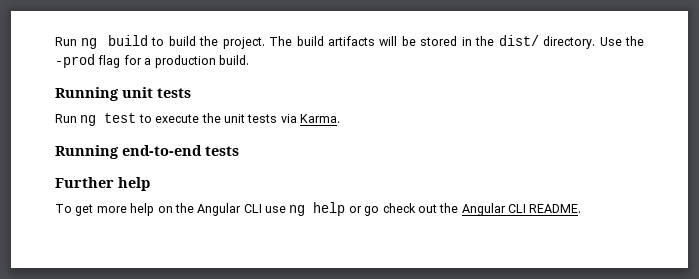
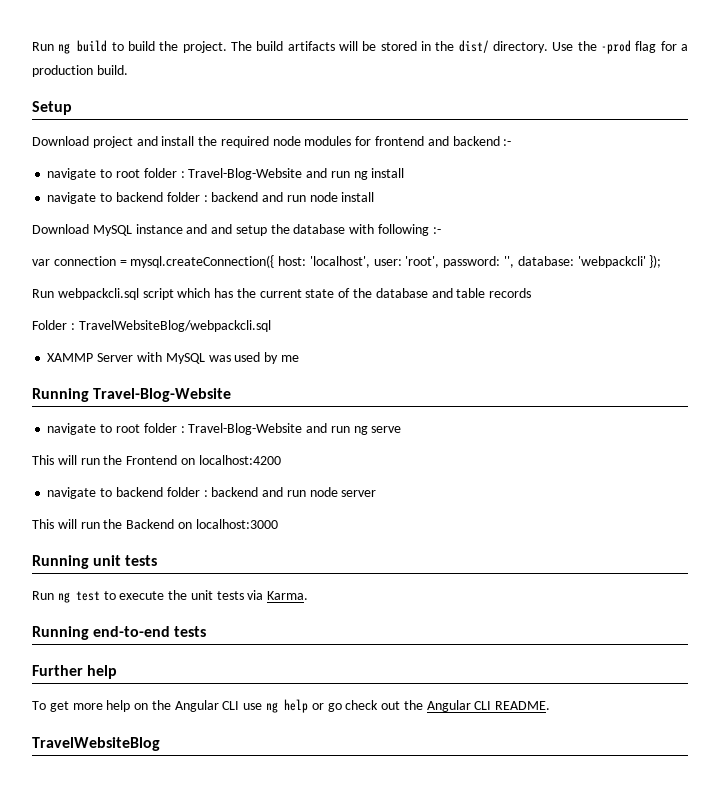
+ Setup
+ Download project and install the required node modules for frontend and backend :-
+ navigate to root folder : Travel-Blog-Website and run ng install
+ navigate to backend folder : backend and run node install
+ Download MySQL instance and and setup the database with following :-
+ var connection = mysql.createConnection({ host: 'localhost', user: 'root', password: '', database: 'webpackcli' });
+ Run webpackcli.sql script which has the current state of the database and table records
+ Folder : TravelWebsiteBlog/webpackcli.sql
+ XAMMP Server with MySQL was used by me
+ Running Travel-Blog-Website
+ navigate to root folder : Travel-Blog-Website and run ng serve
+ This will run the Frontend on localhost:4200
+ navigate to backend folder : backend and run node server
+ This will run the Backend on localhost:3000
+ TravelWebsiteBlog

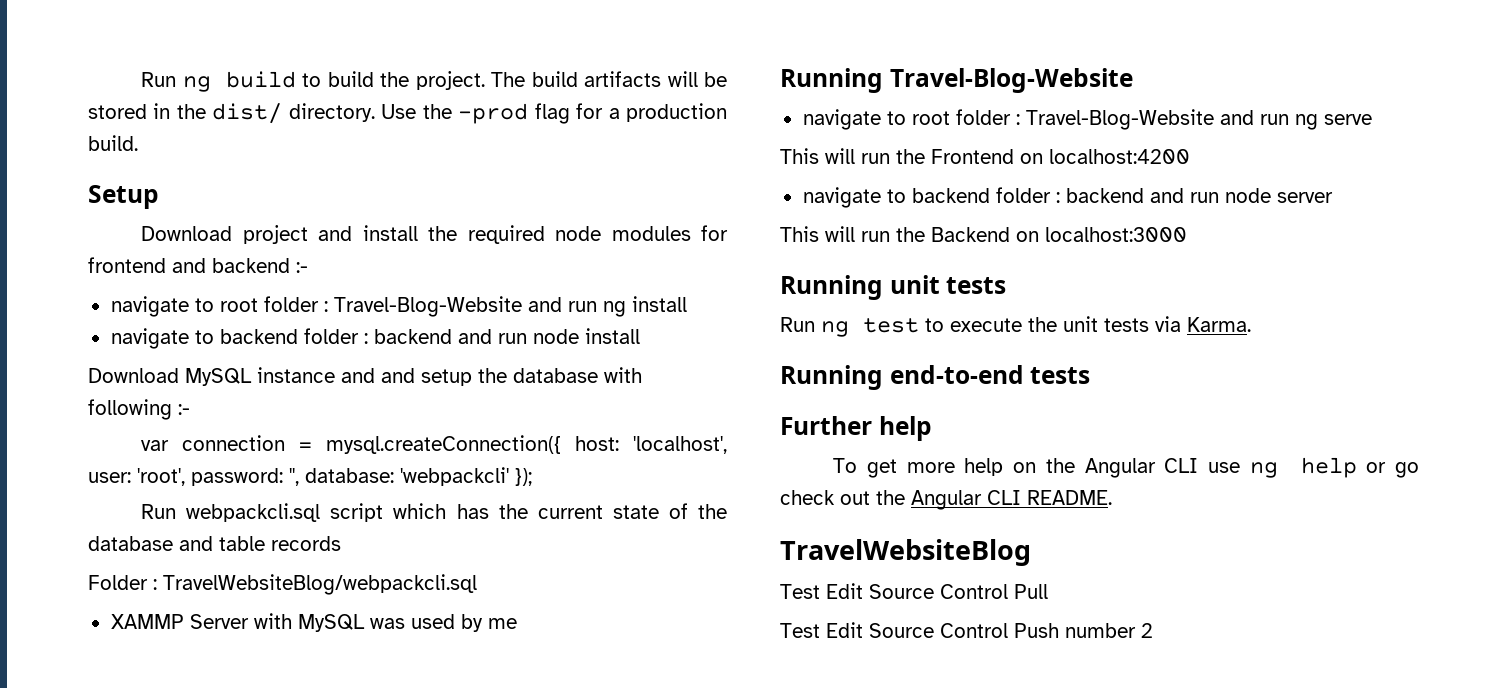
+ Test Edit Source Control Pull
+ Test Edit Source Control Push number 2

